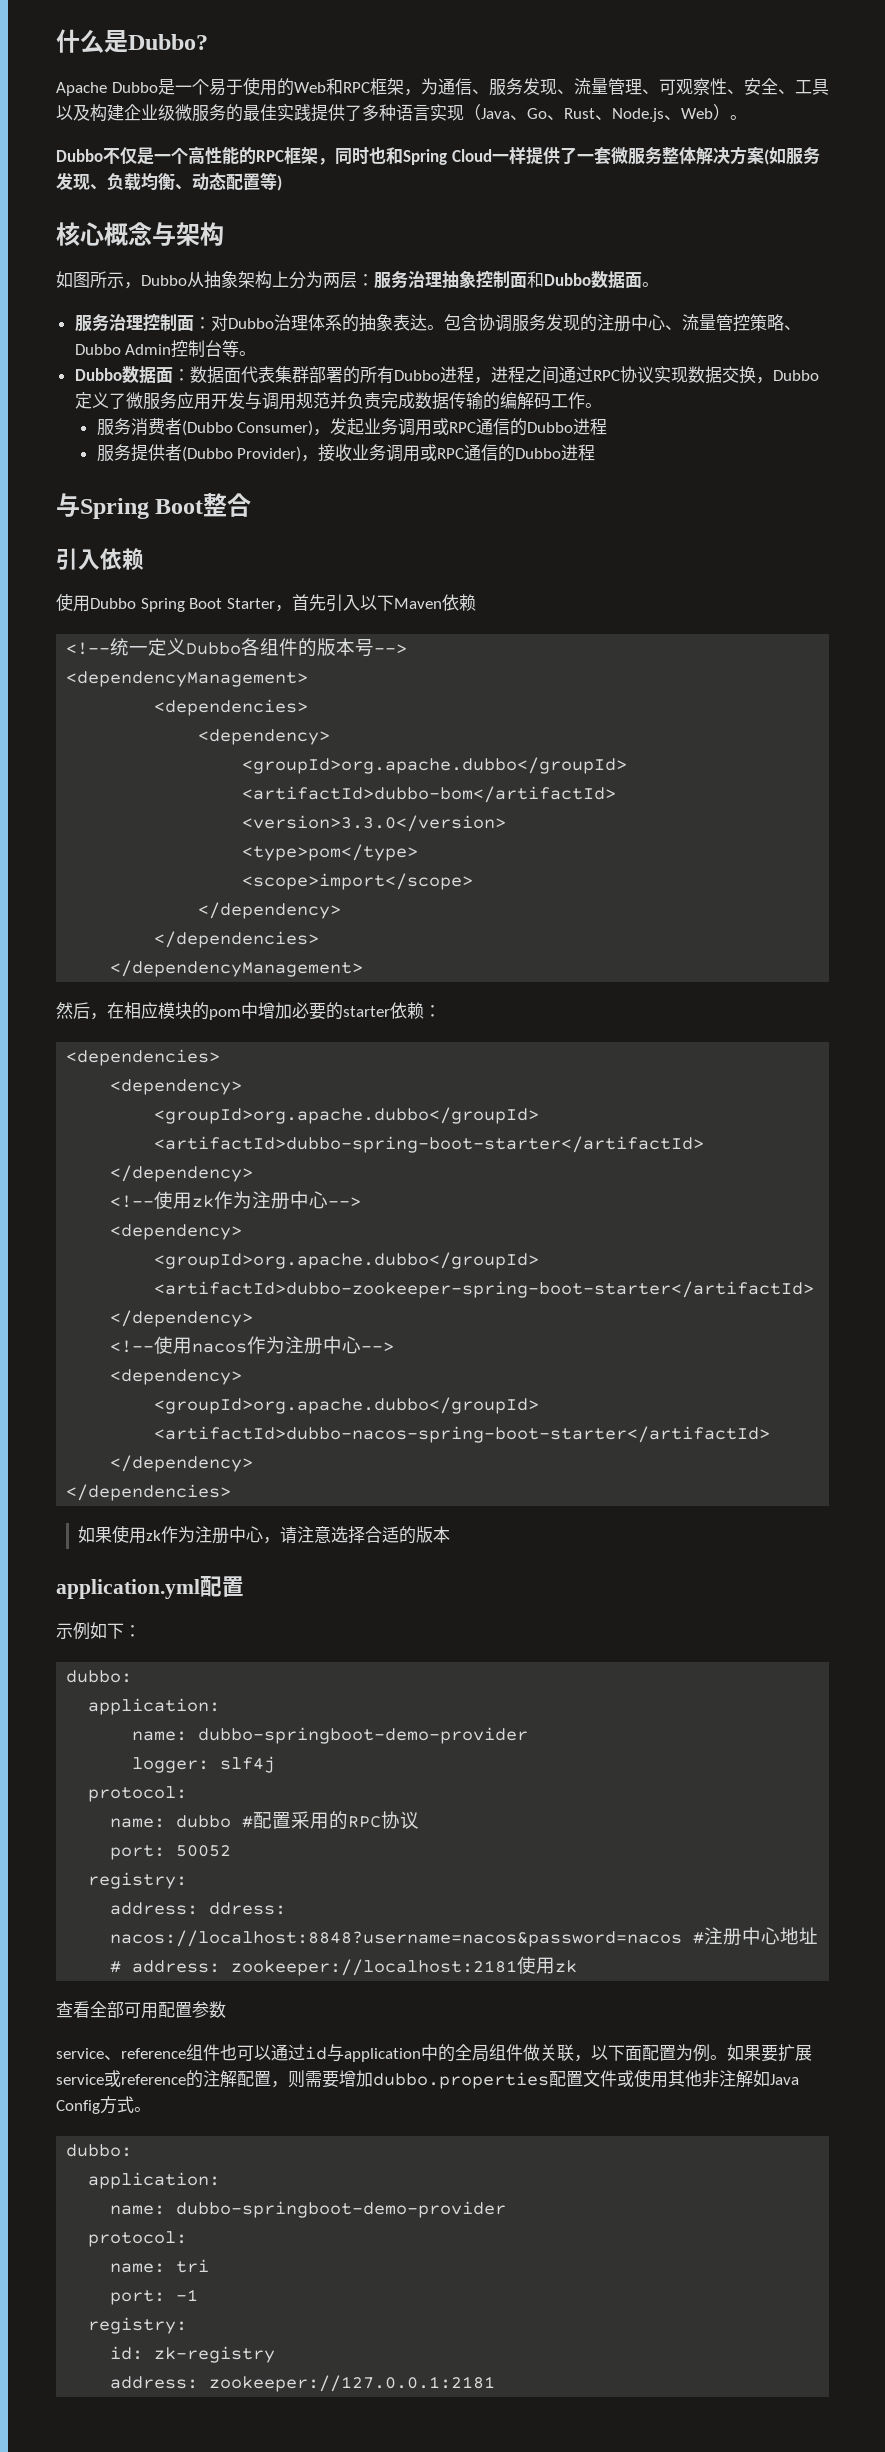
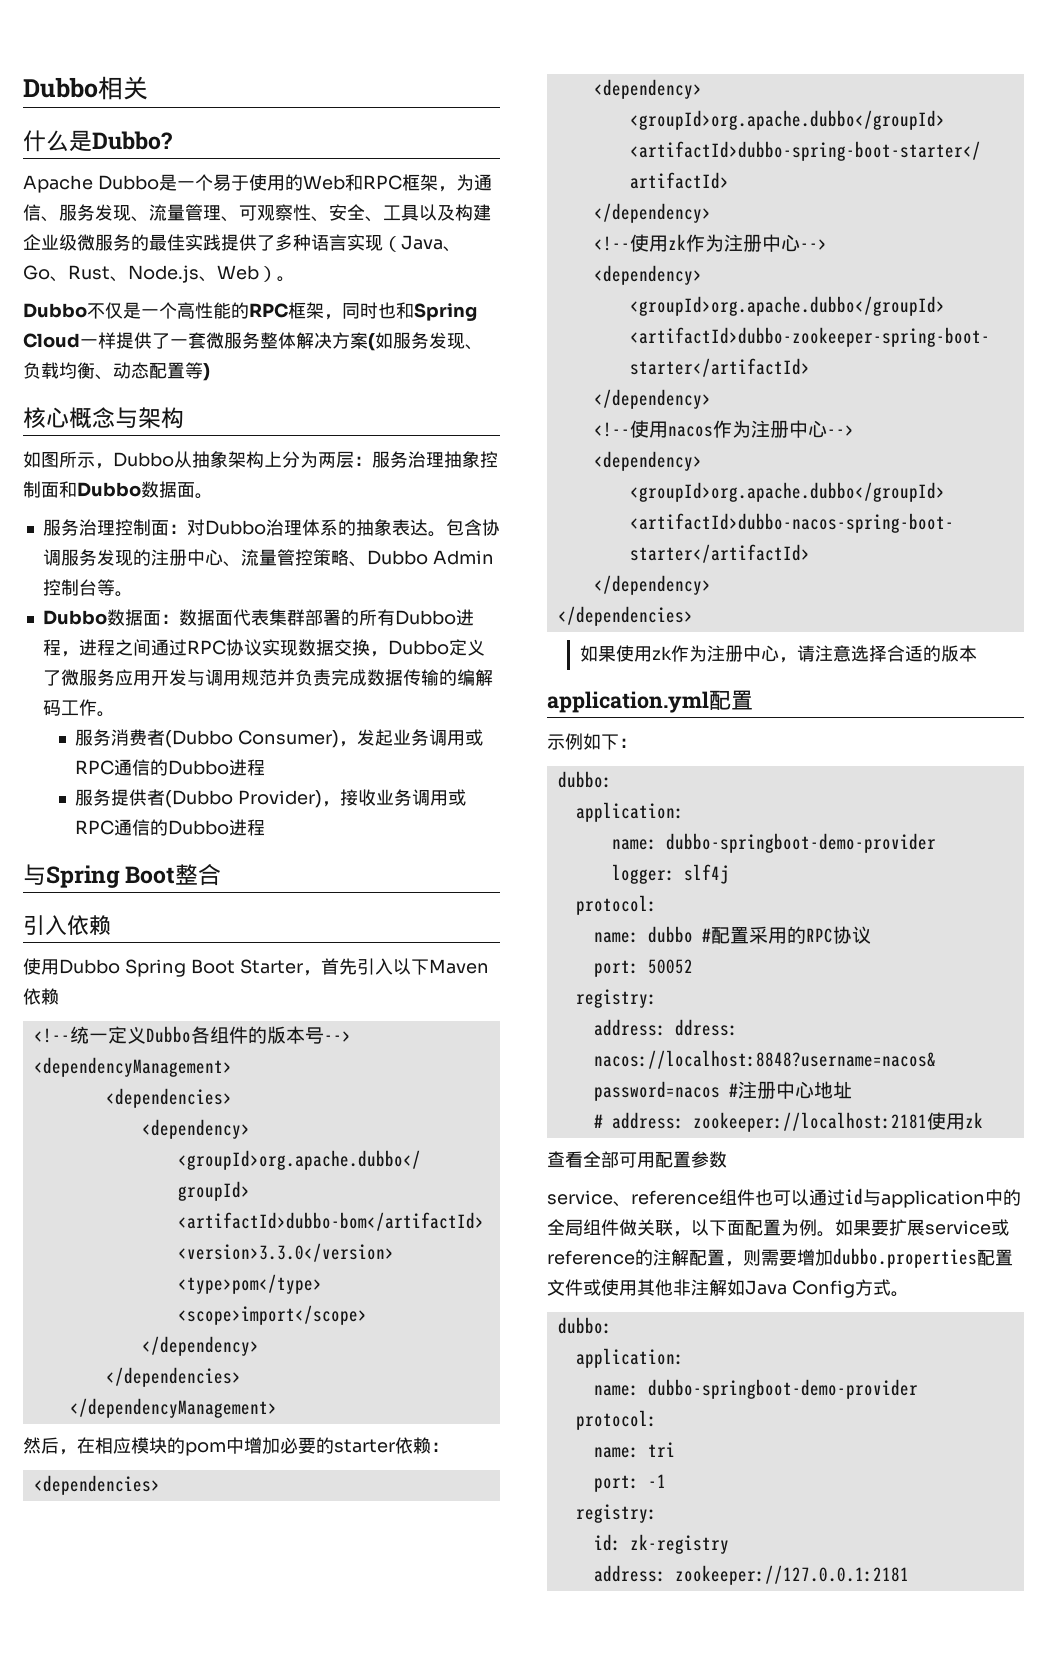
+ Dubbo相关

